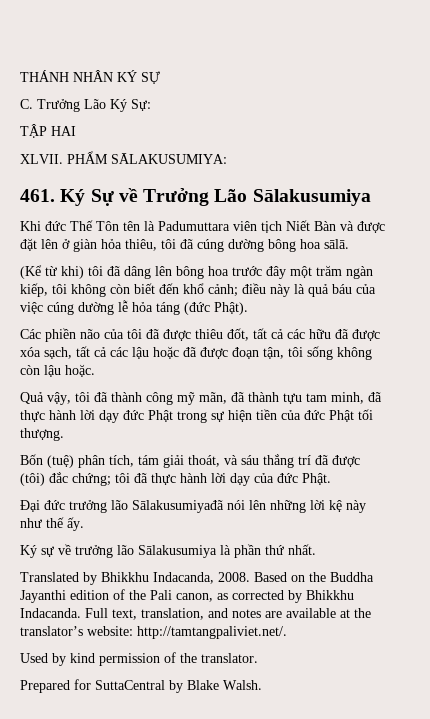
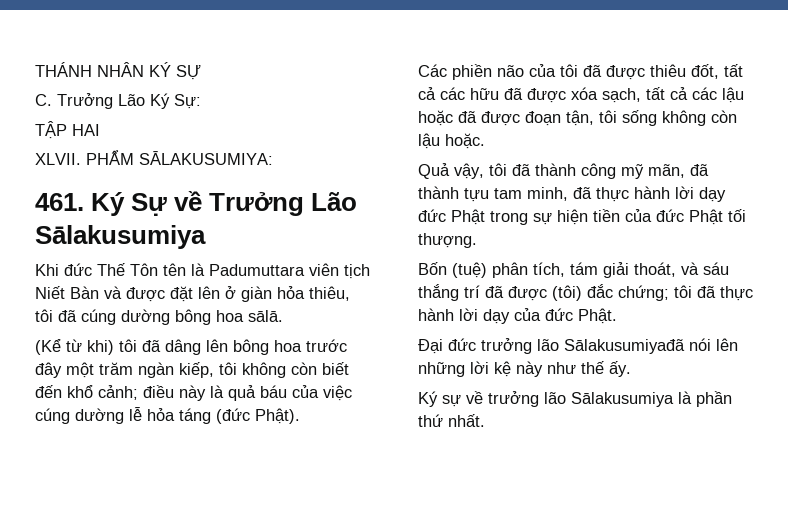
- Translated by Bhikkhu Indacanda, 2008. Based on the Buddha Jayanthi edition of the Pali canon, as corrected by Bhikkhu Indacanda. Full text, translation, and notes are available at the translator’s website: http://tamtangpaliviet.net/.
- Used by kind permission of the translator.
- Prepared for SuttaCentral by Blake Walsh.

